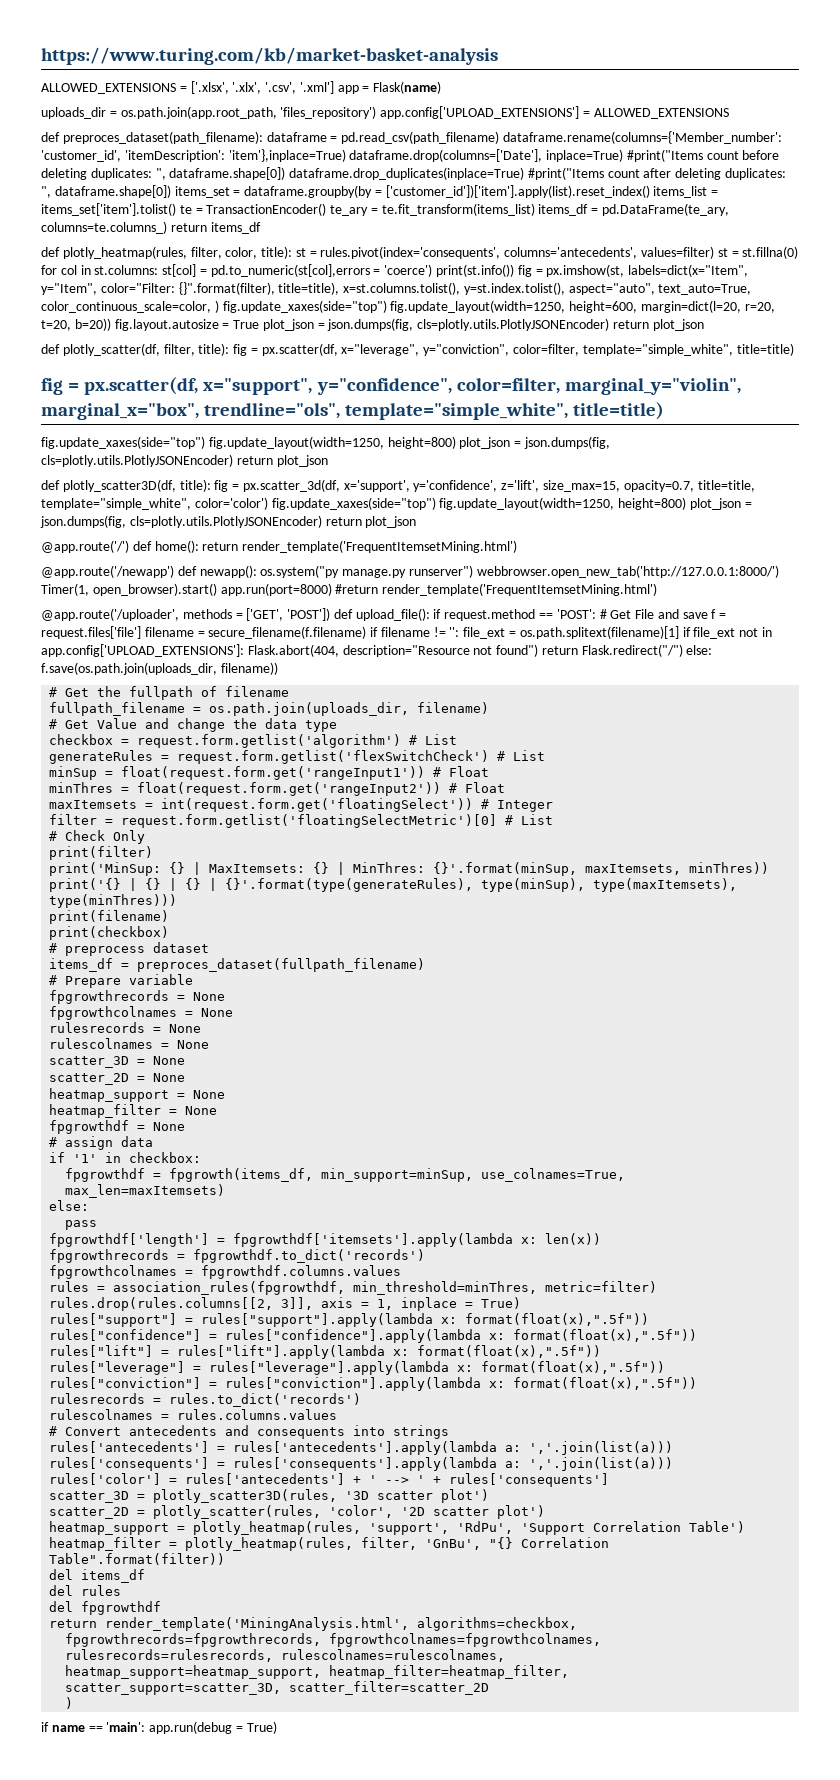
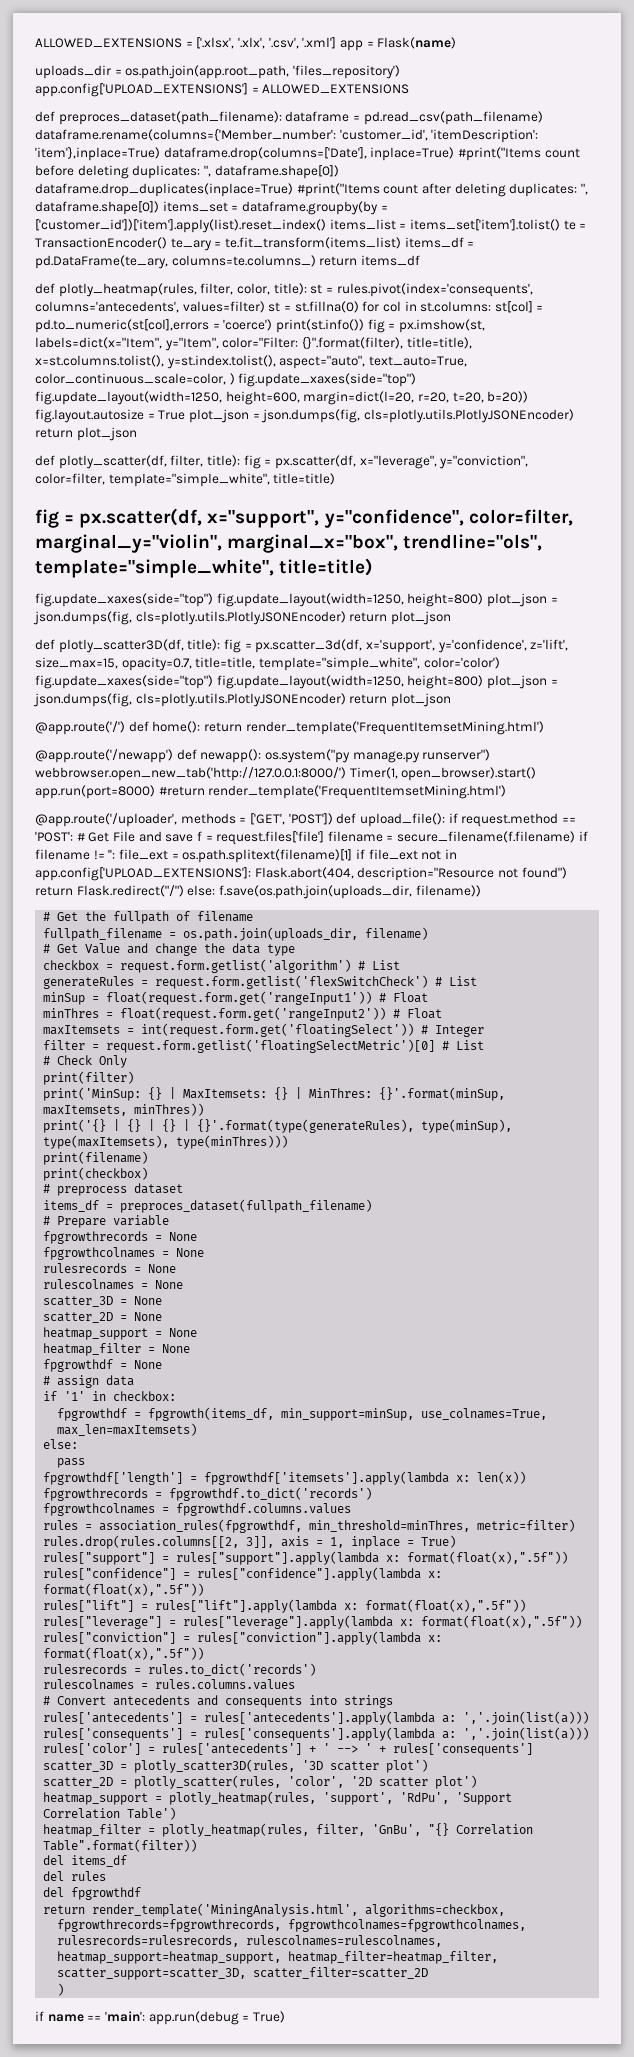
- https://www.turing.com/kb/market-basket-analysis

